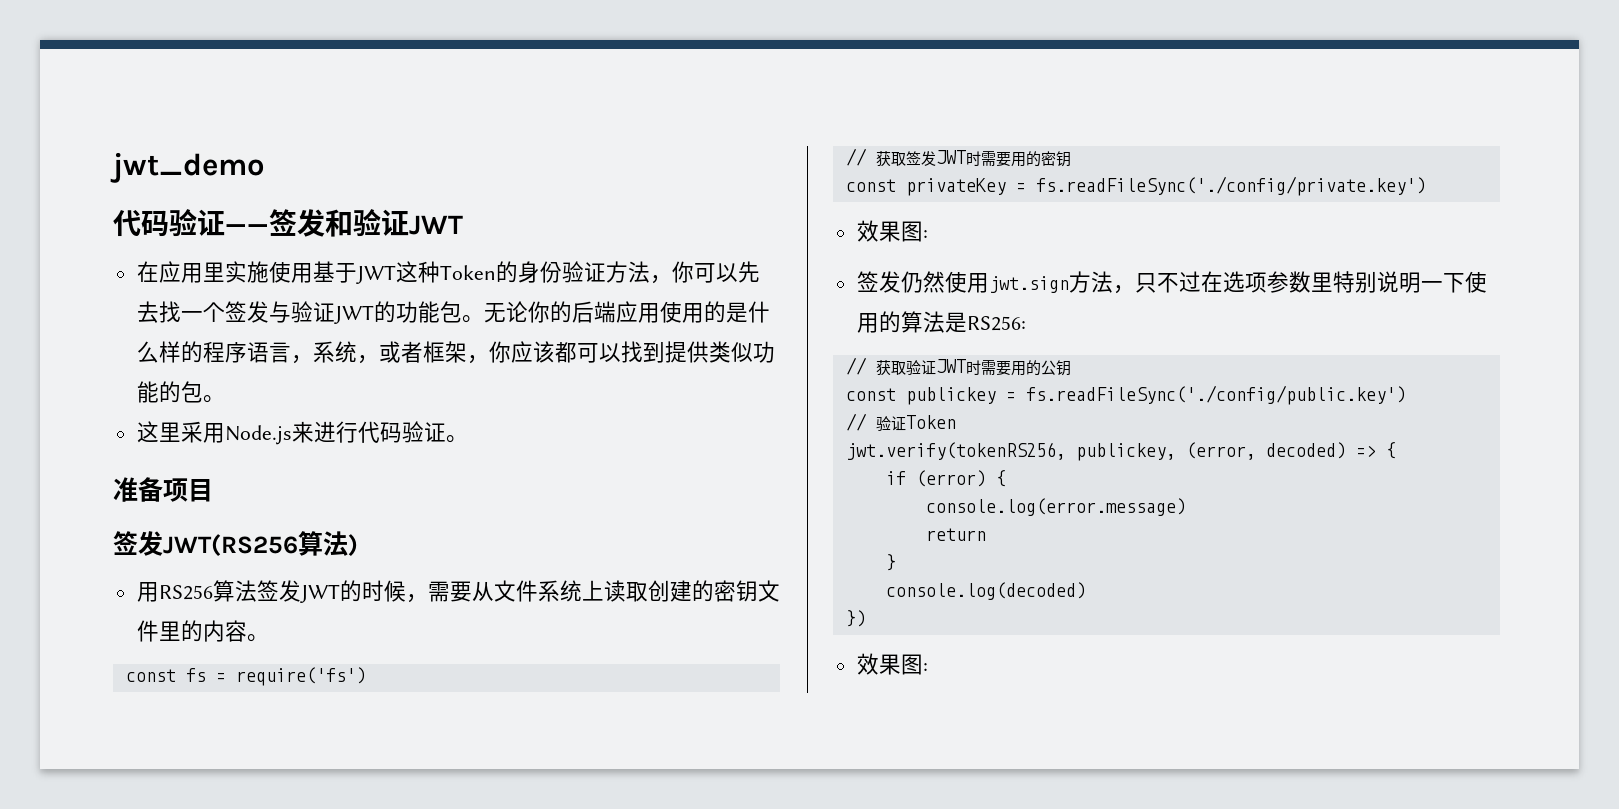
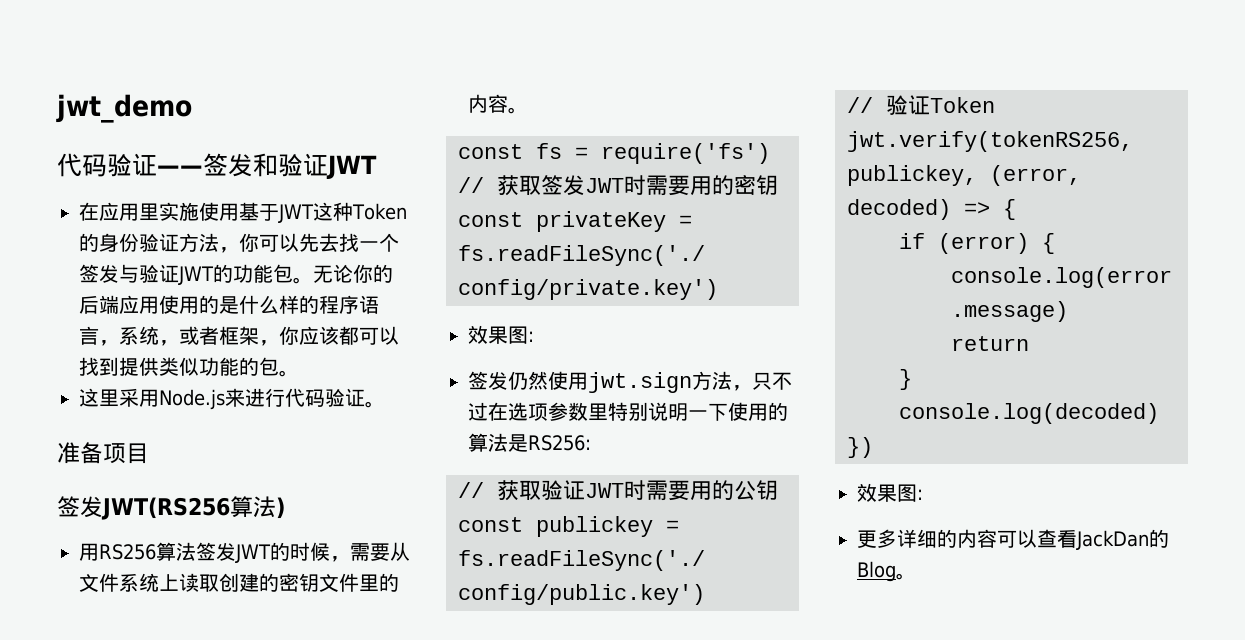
+ 更多详细的内容可以查看JackDan的Blog。

